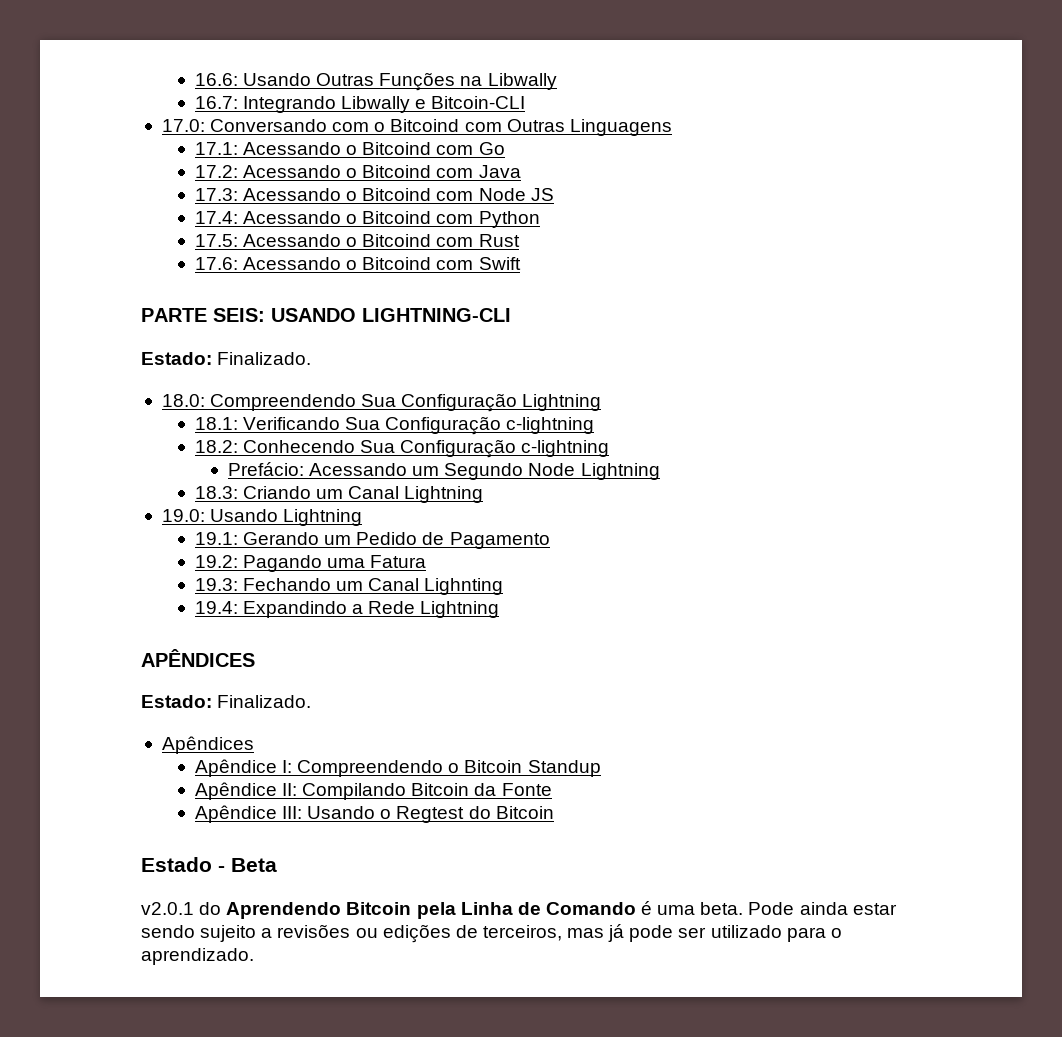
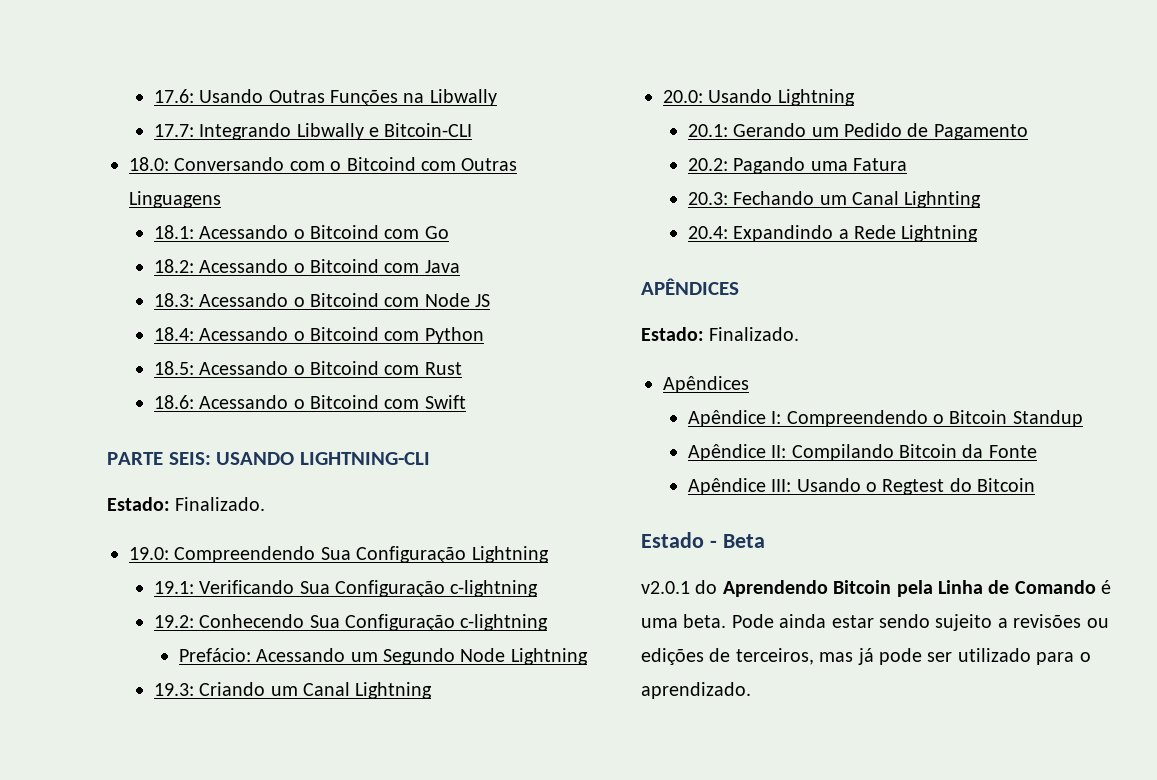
- 16.6: Usando Outras Funções na Libwally
+ 17.6: Usando Outras Funções na Libwally
- 16.7: Integrando Libwally e Bitcoin-CLI
+ 17.7: Integrando Libwally e Bitcoin-CLI
- 17.0: Conversando com o Bitcoind com Outras Linguagens
+ 18.0: Conversando com o Bitcoind com Outras Linguagens
- 17.1: Acessando o Bitcoind com Go
+ 18.1: Acessando o Bitcoind com Go
- 17.2: Acessando o Bitcoind com Java
+ 18.2: Acessando o Bitcoind com Java
- 17.3: Acessando o Bitcoind com Node JS
+ 18.3: Acessando o Bitcoind com Node JS
- 17.4: Acessando o Bitcoind com Python
+ 18.4: Acessando o Bitcoind com Python
- 17.5: Acessando o Bitcoind com Rust
+ 18.5: Acessando o Bitcoind com Rust
- 17.6: Acessando o Bitcoind com Swift
+ 18.6: Acessando o Bitcoind com Swift
- 18.0: Compreendendo Sua Configuração Lightning
+ 19.0: Compreendendo Sua Configuração Lightning
- 18.1: Verificando Sua Configuração c-lightning
+ 19.1: Verificando Sua Configuração c-lightning
- 18.2: Conhecendo Sua Configuração c-lightning
+ 19.2: Conhecendo Sua Configuração c-lightning
- 18.3: Criando um Canal Lightning
+ 19.3: Criando um Canal Lightning
- 19.0: Usando Lightning
+ 20.0: Usando Lightning
- 19.1: Gerando um Pedido de Pagamento
+ 20.1: Gerando um Pedido de Pagamento
- 19.2: Pagando uma Fatura
+ 20.2: Pagando uma Fatura
- 19.3: Fechando um Canal Lighnting
+ 20.3: Fechando um Canal Lighnting
- 19.4: Expandindo a Rede Lightning
+ 20.4: Expandindo a Rede Lightning

